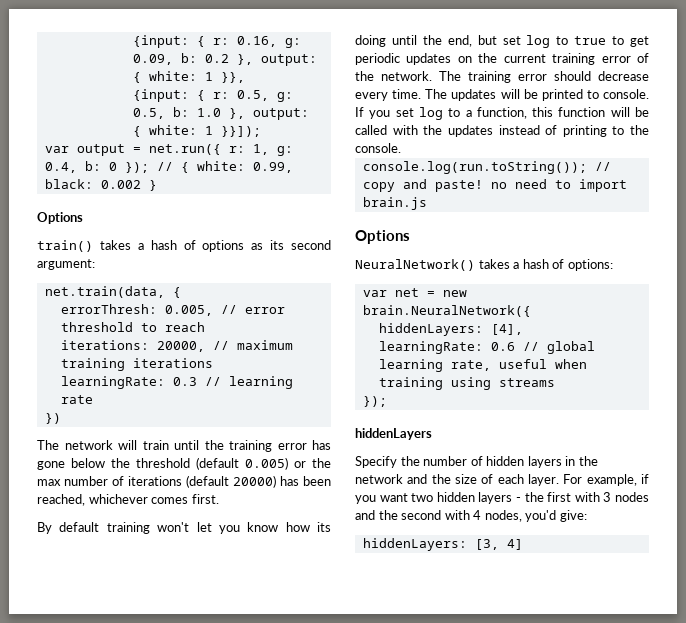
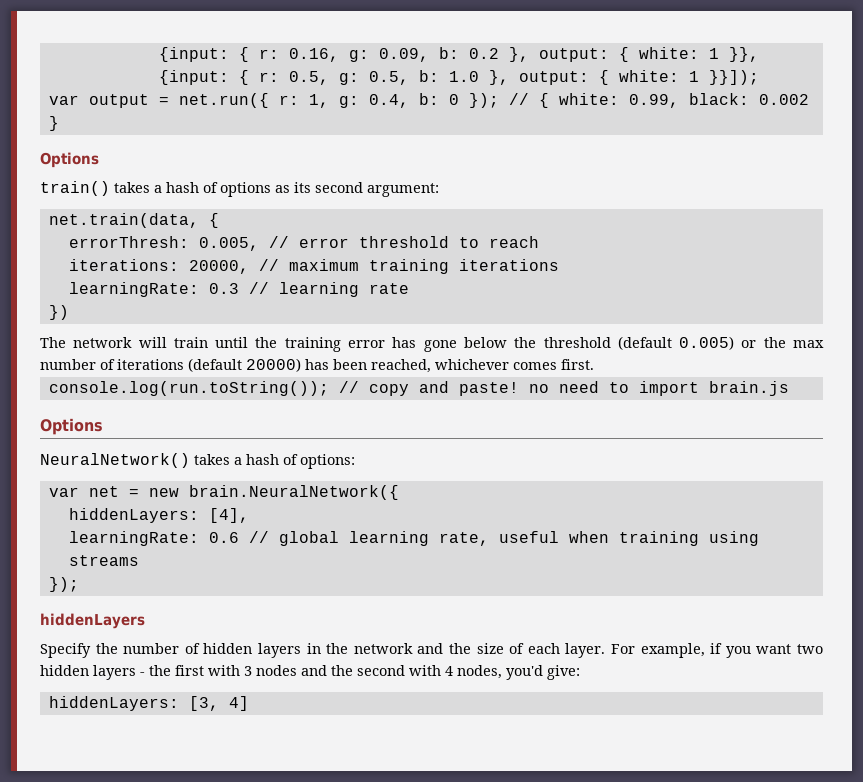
- By default training won't let you know how its doing until the end, but set log to true to get periodic updates on the current training error of the network. The training error should decrease every time. The updates will be printed to console. If you set log to a function, this function will be called with the updates instead of printing to the console.

